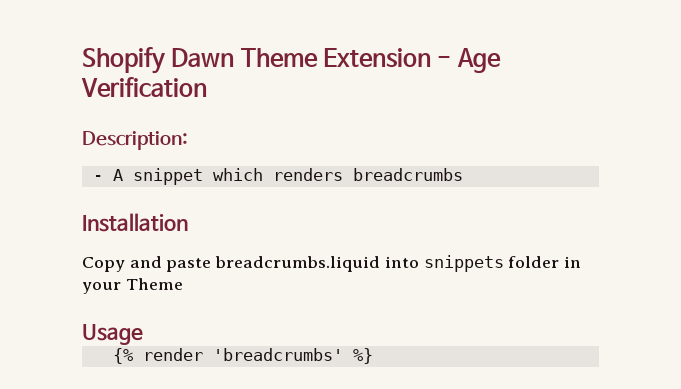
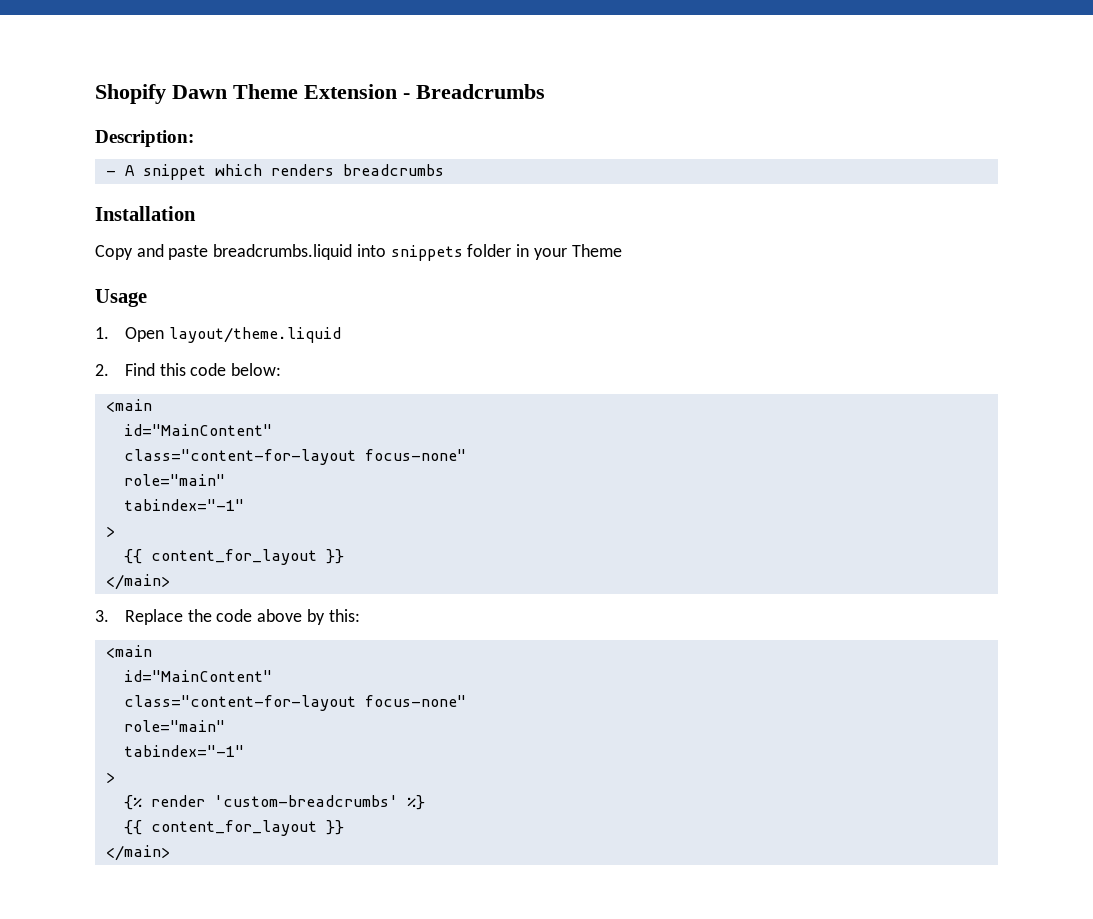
- Shopify Dawn Theme Extension - Age Verification
+ Shopify Dawn Theme Extension - Breadcrumbs
+ 1. Open layout/theme.liquid
+ 2. Find this code below:
+ <main
+ id="MainContent"
+ class="content-for-layout focus-none"
+ role="main"
+ tabindex="-1"
+ >
+ {{ content_for_layout }}
+ </main>
+ 3. Replace the code above by this:
+ <main
+ id="MainContent"
+ class="content-for-layout focus-none"
+ role="main"
+ tabindex="-1"
+ >
- {% render 'breadcrumbs' %}
+ {% render 'custom-breadcrumbs' %}
+ {{ content_for_layout }}
+ </main>

